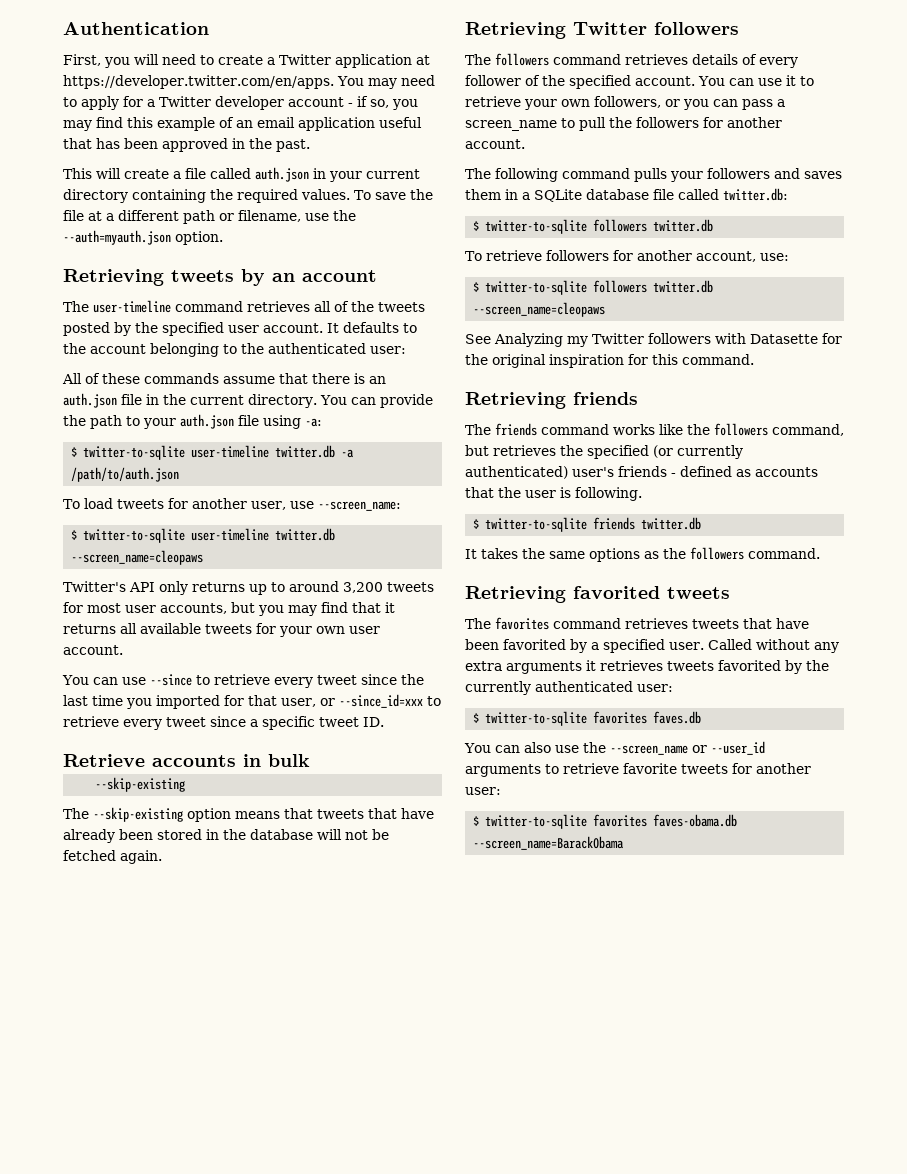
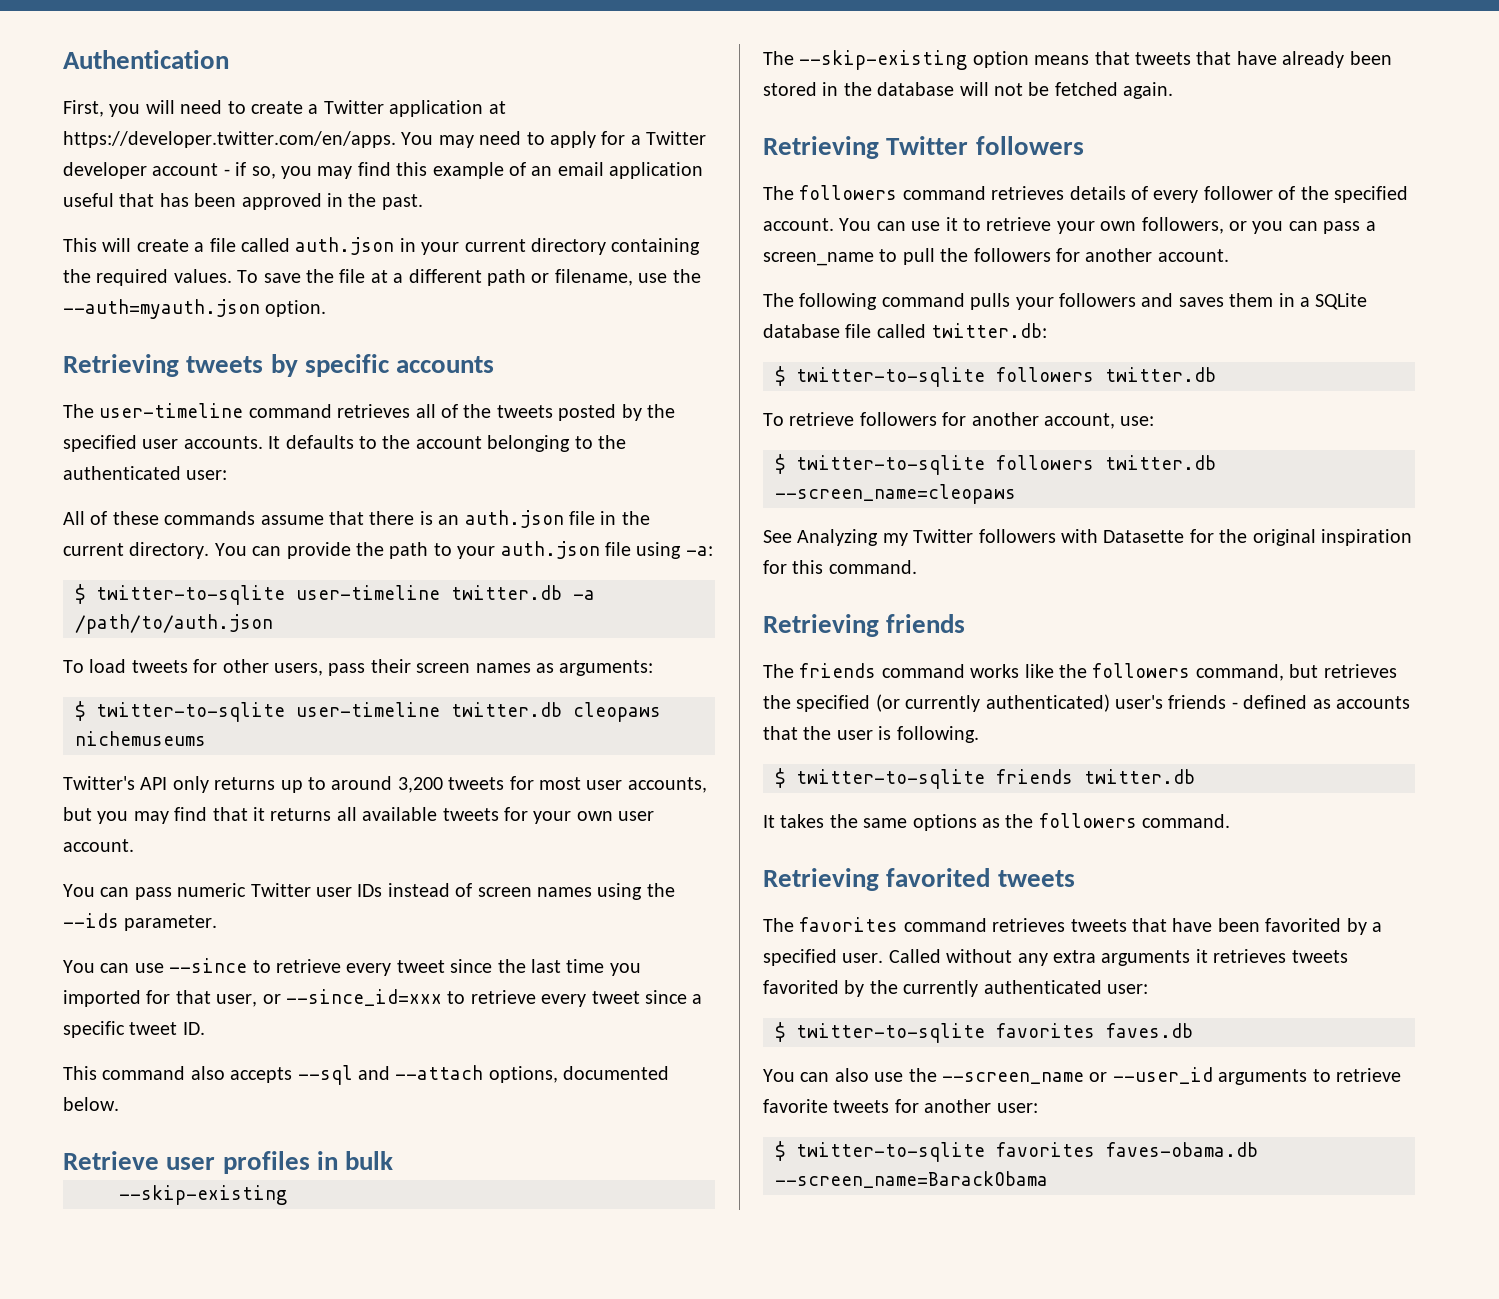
- Retrieving tweets by an account
+ Retrieving tweets by specific accounts
- The user-timeline command retrieves all of the tweets posted by the specified user account.
+ The user-timeline command retrieves all of the tweets posted by the specified user accounts.
- To load tweets for another user, use --screen_name:
- $ twitter-to-sqlite user-timeline twitter.db --screen_name=cleopaws
+ To load tweets for other users, pass their screen names as arguments:
+ $ twitter-to-sqlite user-timeline twitter.db cleopaws nichemuseums
+ You can pass numeric Twitter user IDs instead of screen names using the --ids parameter.
+ This command also accepts --sql and --attach options, documented below.
- Retrieve accounts in bulk
+ Retrieve user profiles in bulk

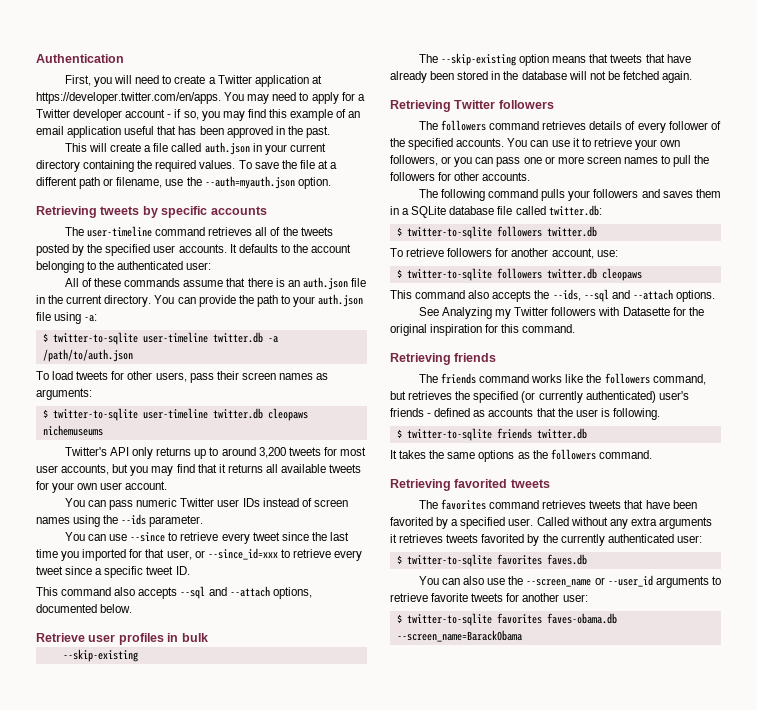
- The followers command retrieves details of every follower of the specified account.
+ The followers command retrieves details of every follower of the specified accounts.
- You can use it to retrieve your own followers, or you can pass a screen_name to pull the followers for another account.
+ You can use it to retrieve your own followers, or you can pass one or more screen names to pull the followers for other accounts.
- $ twitter-to-sqlite followers twitter.db --screen_name=cleopaws
+ $ twitter-to-sqlite followers twitter.db cleopaws
+ This command also accepts the --ids, --sql and --attach options.

